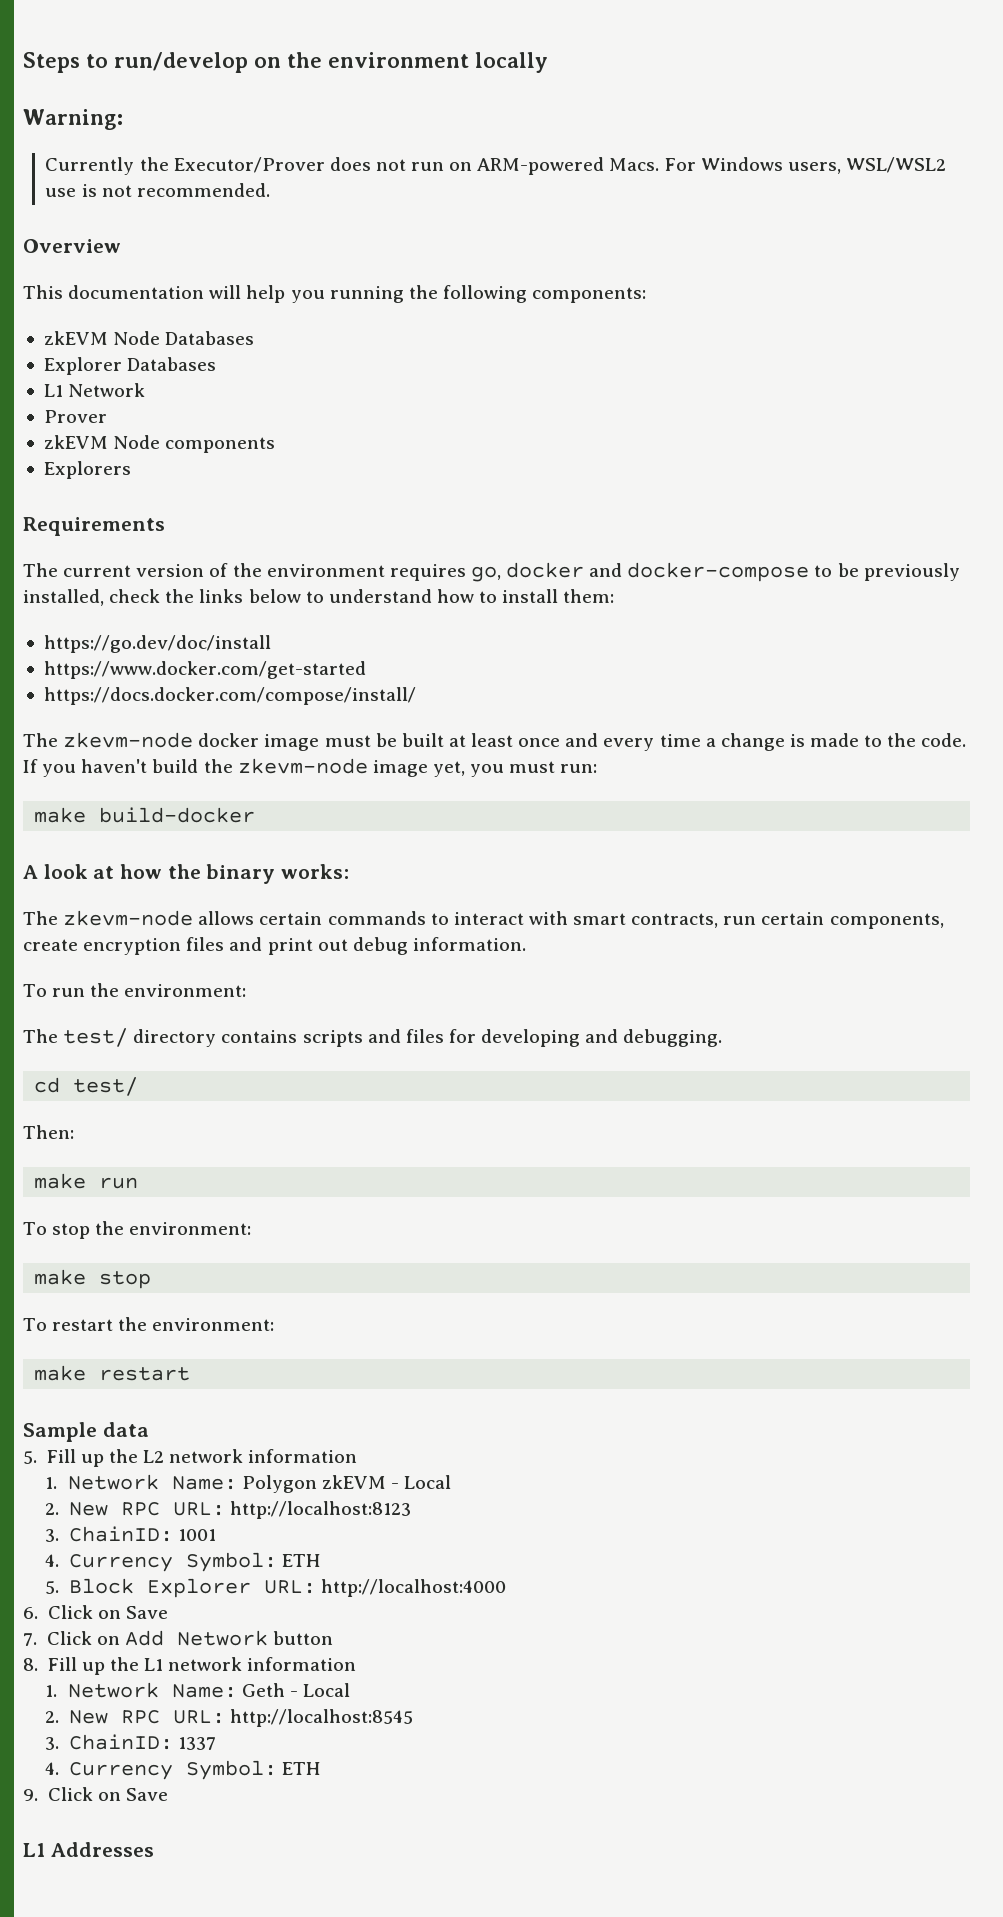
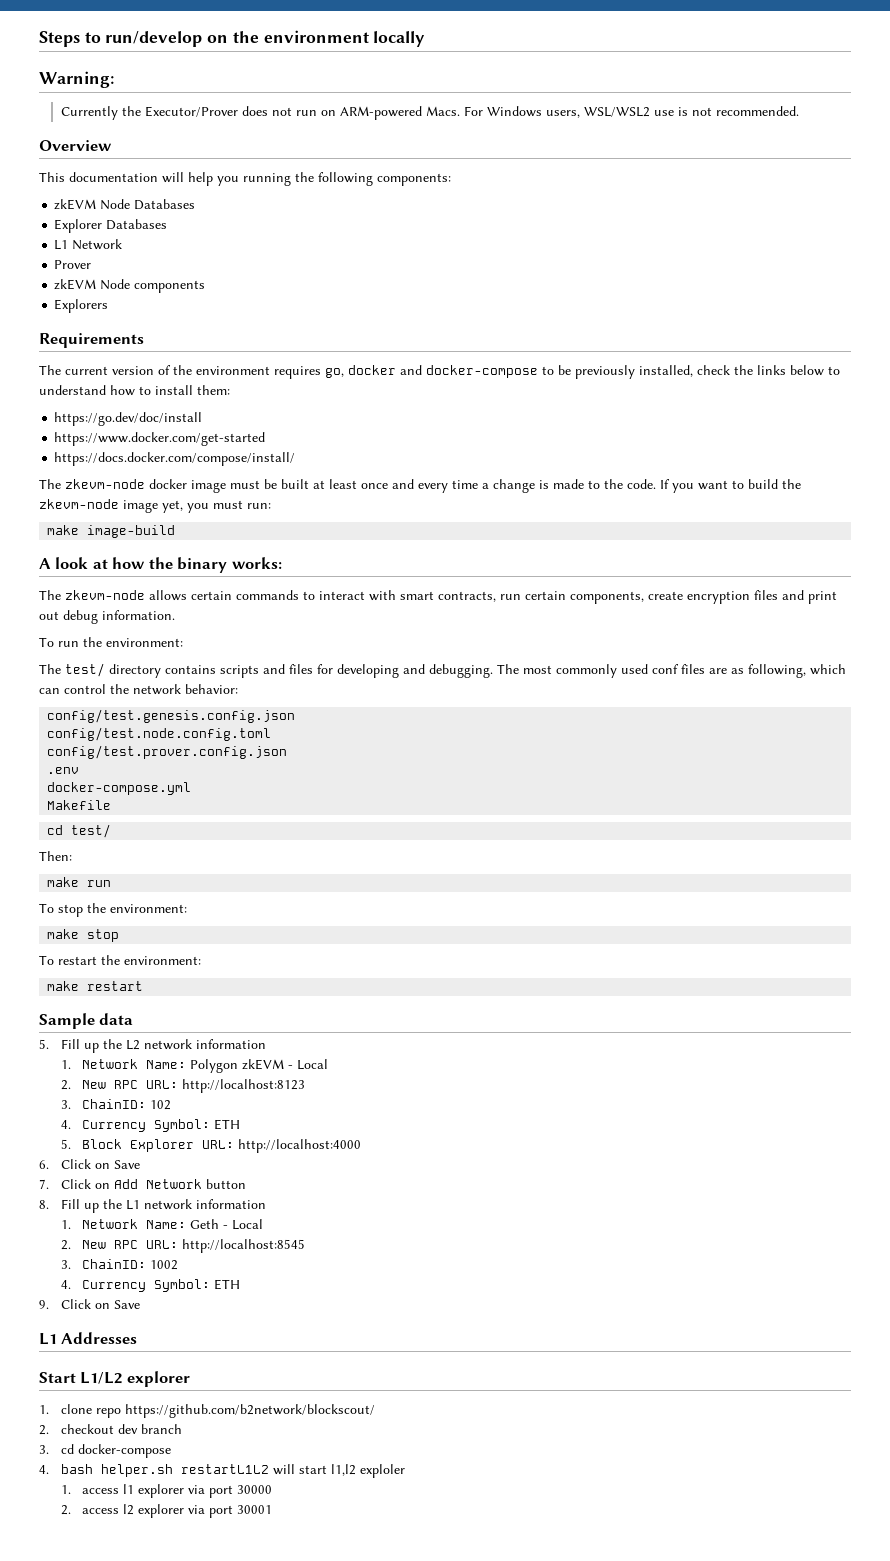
- If you haven't build the zkevm-node image yet, you must run:
+ If you want to build the zkevm-node image yet, you must run:
- make build-docker
+ make image-build
+ The most commonly used conf files are as following, which can control the network behavior:
+ config/test.genesis.config.json
+ config/test.node.config.toml
+ config/test.prover.config.json
+ .env
+ docker-compose.yml
+ Makefile
- 3. ChainID: 1001
+ 3. ChainID: 102
- 3. ChainID: 1337
+ 3. ChainID: 1002
+ Start L1/L2 explorer
+ 1. clone repo https://github.com/b2network/blockscout/
+ 2. checkout dev branch
+ 3. cd docker-compose
+ 4. bash helper.sh restartL1L2 will start l1,l2 exploler
+ 1. access l1 explorer via port 30000
+ 2. access l2 explorer via port 30001

